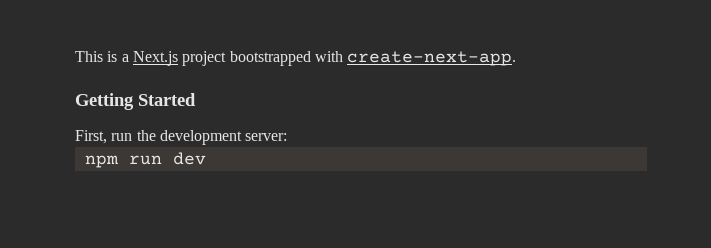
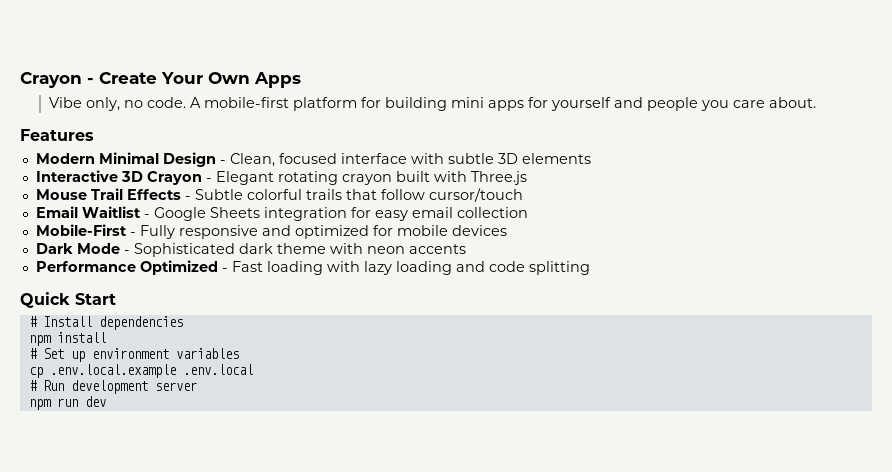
- This is a Next.js project bootstrapped with create-next-app.
- Getting Started
- First, run the development server:
+ Crayon - Create Your Own Apps
+ Vibe only, no code. A mobile-first platform for building mini apps for yourself and people you care about.
+ Features
+ Modern Minimal Design - Clean, focused interface with subtle 3D elements
+ Interactive 3D Crayon - Elegant rotating crayon built with Three.js
+ Mouse Trail Effects - Subtle colorful trails that follow cursor/touch
+ Email Waitlist - Google Sheets integration for easy email collection
+ Mobile-First - Fully responsive and optimized for mobile devices
+ Dark Mode - Sophisticated dark theme with neon accents
+ Performance Optimized - Fast loading with lazy loading and code splitting
+ Quick Start
+ # Install dependencies
+ npm install
+ # Set up environment variables
+ cp .env.local.example .env.local
+ # Run development server

